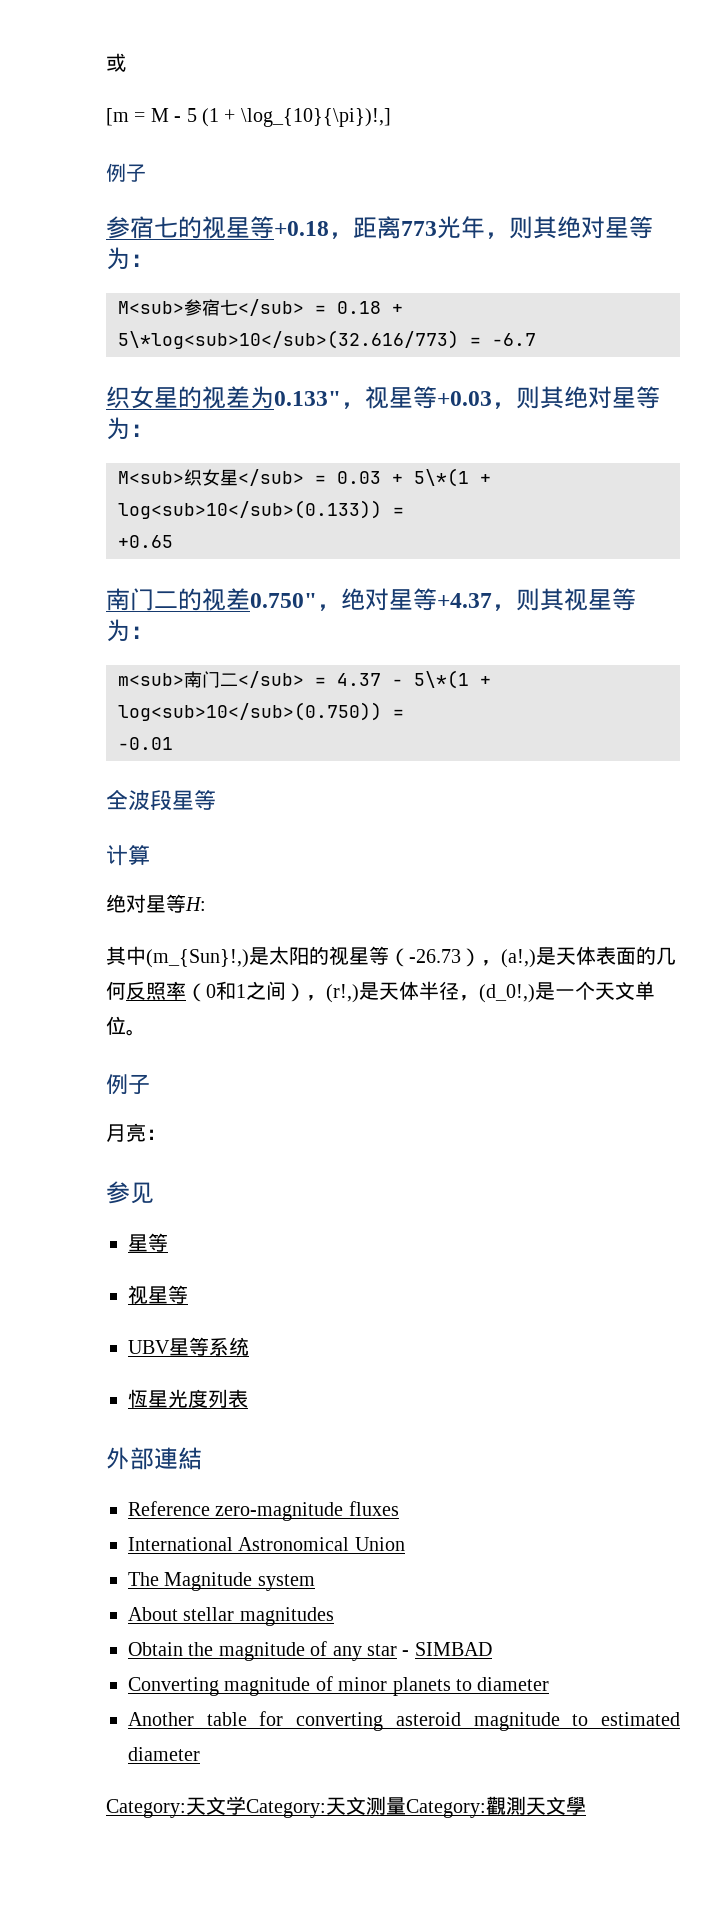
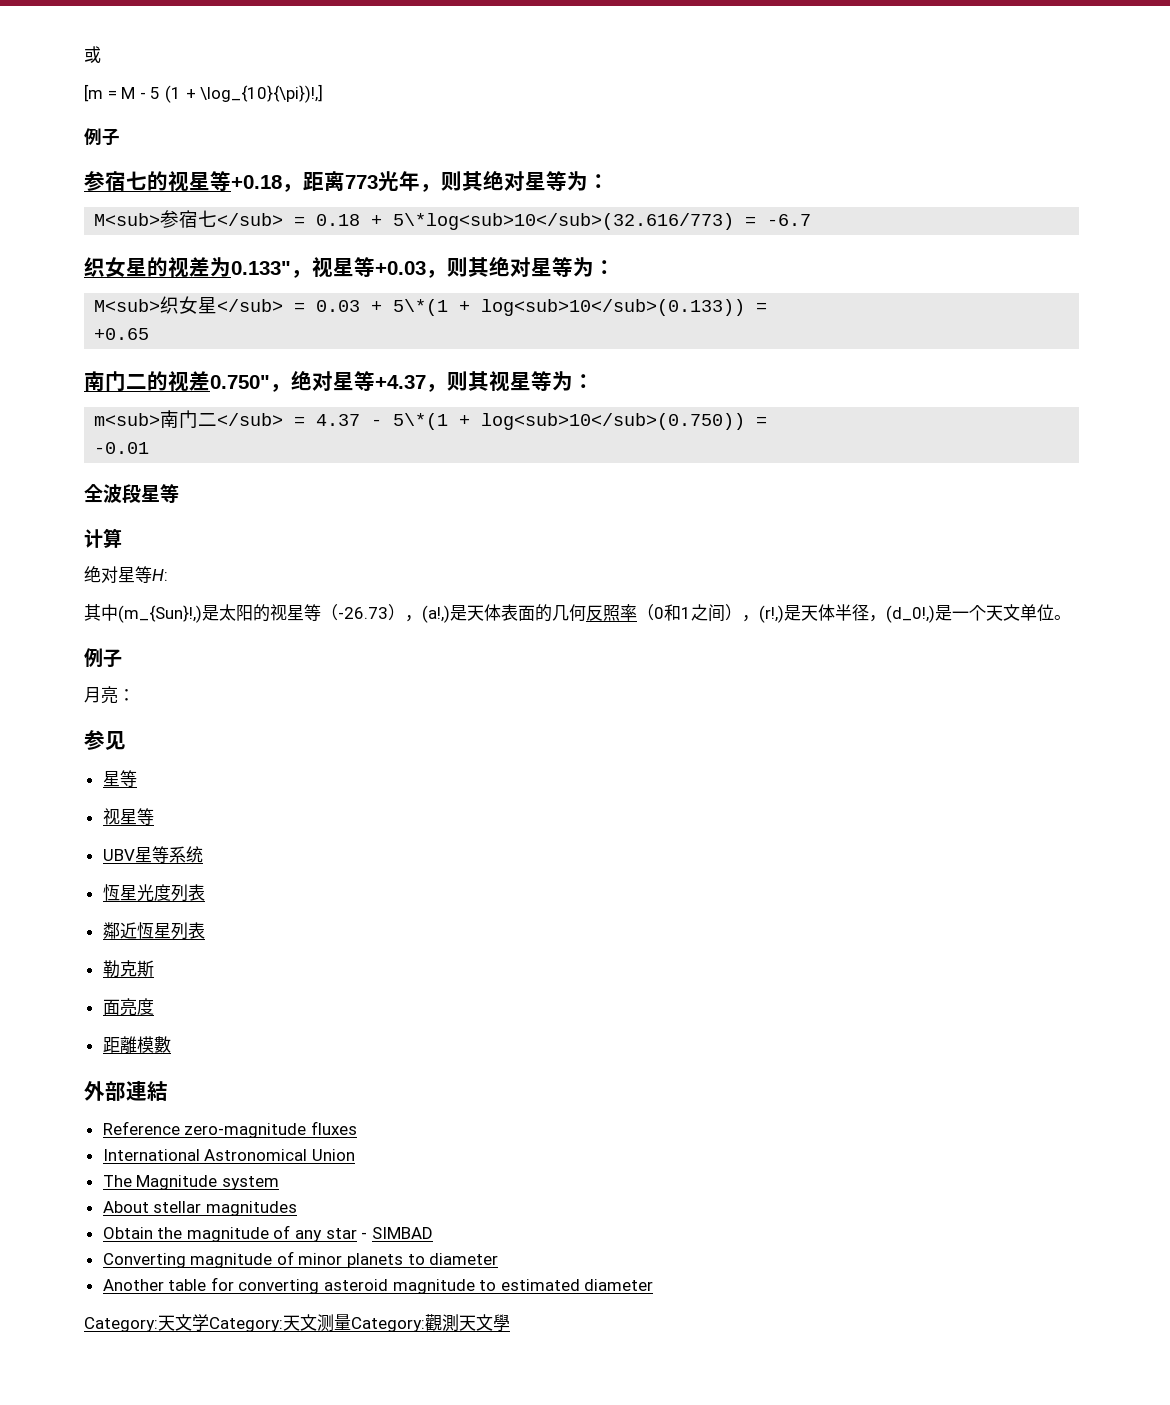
+ 鄰近恆星列表
+ 勒克斯
+ 面亮度
+ 距離模數

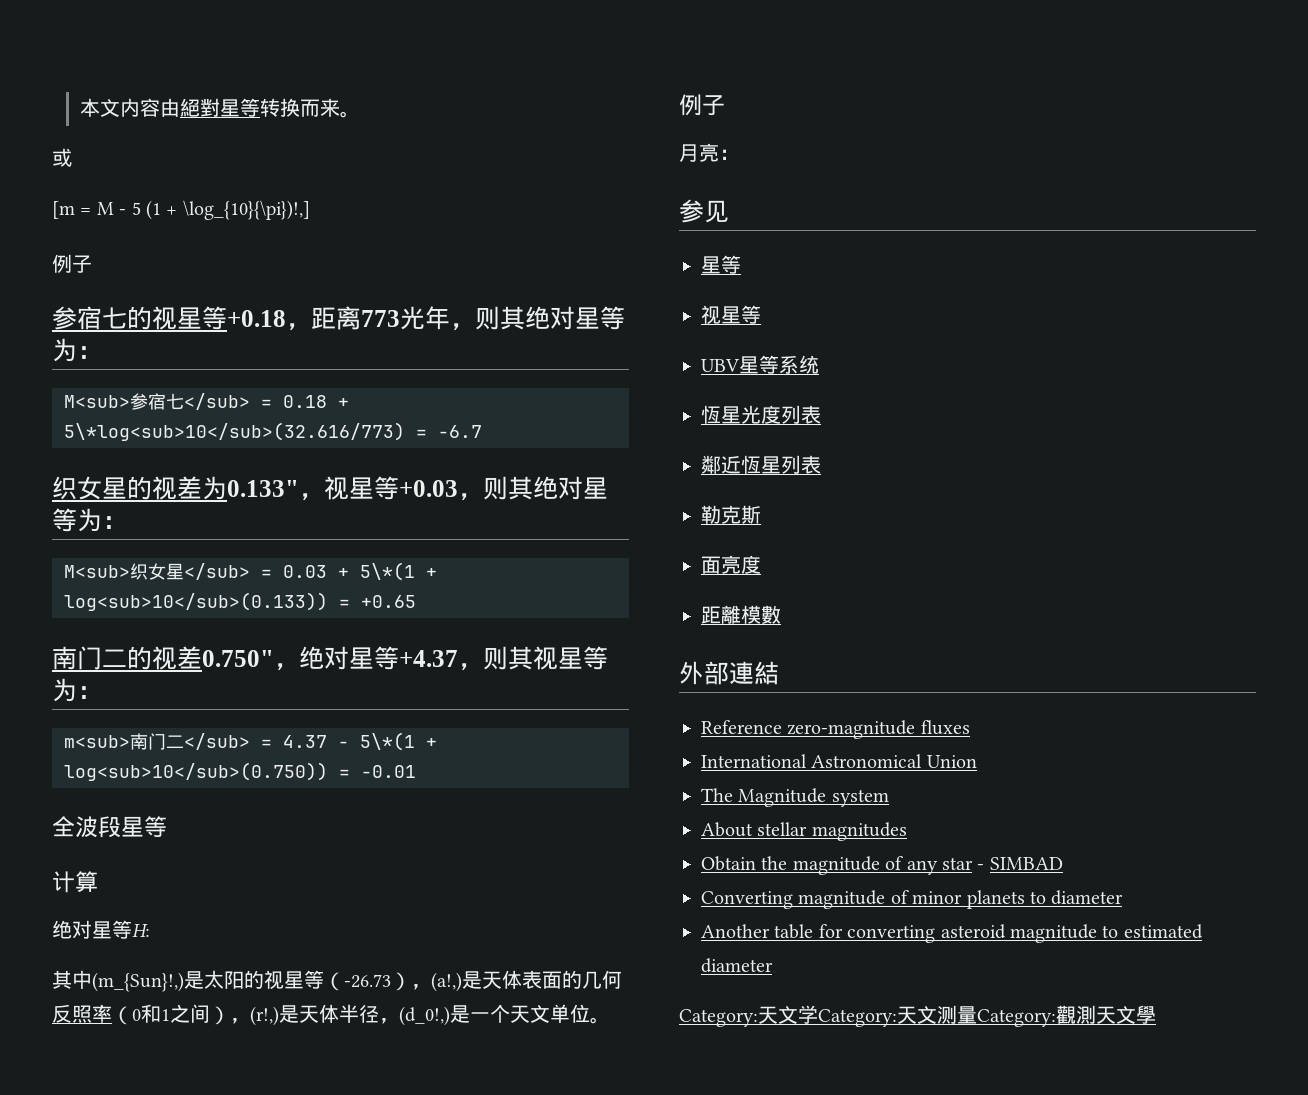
+ 本文内容由絕對星等转换而来。
- M<sub>织女星</sub> = 0.03 + 5\*(1 + log<sub>10</sub>(0.133)) =
- +0.65
+ M<sub>织女星</sub> = 0.03 + 5\*(1 + log<sub>10</sub>(0.133)) = +0.65
- m<sub>南门二</sub> = 4.37 - 5\*(1 + log<sub>10</sub>(0.750)) =
- -0.01
+ m<sub>南门二</sub> = 4.37 - 5\*(1 + log<sub>10</sub>(0.750)) = -0.01

